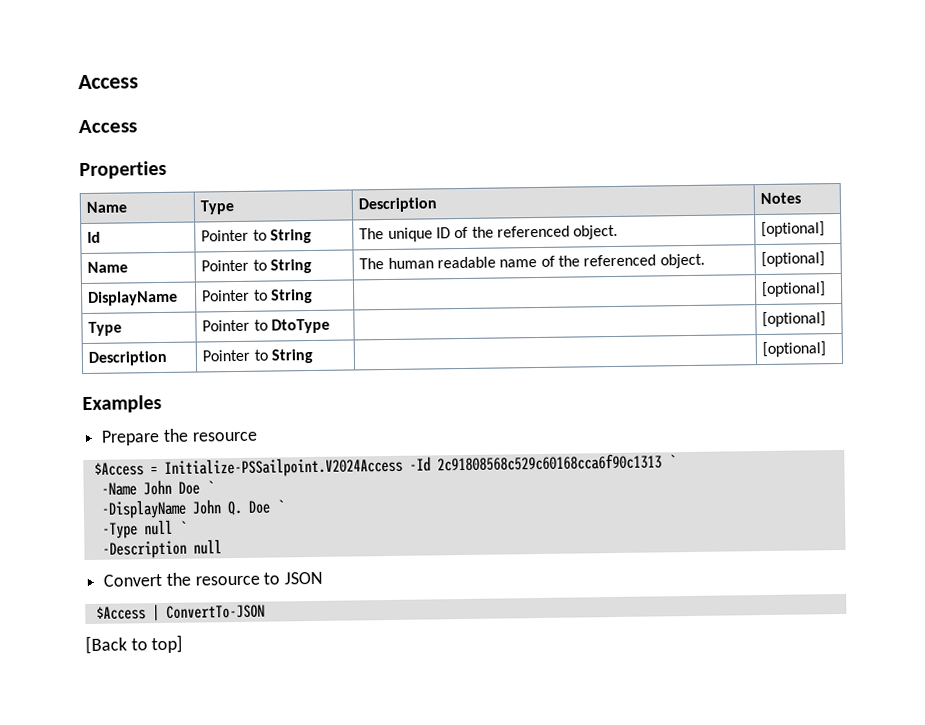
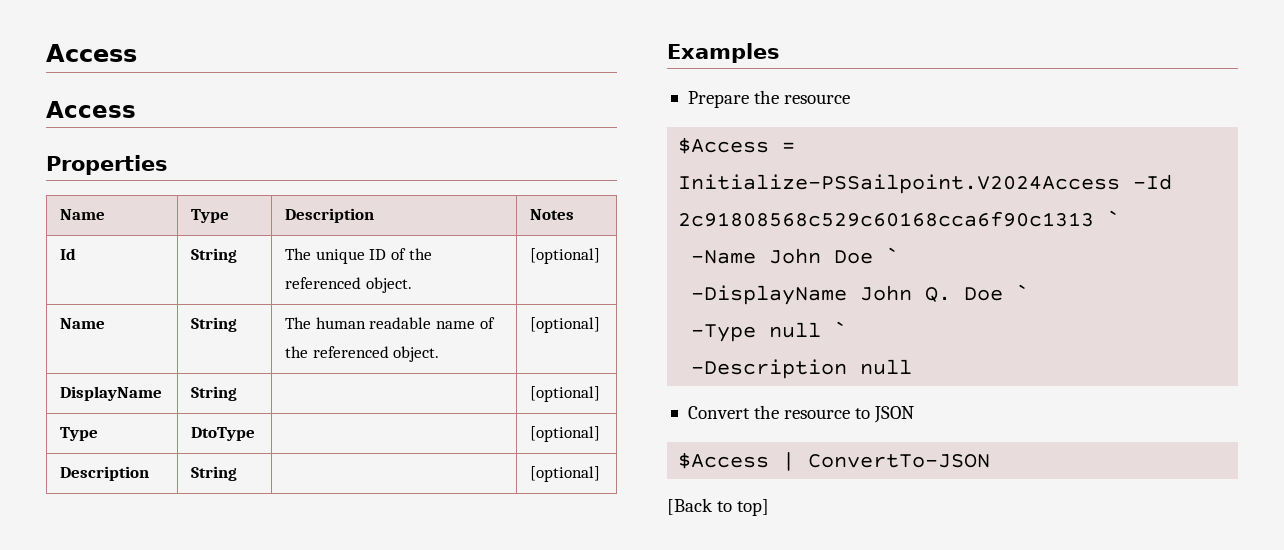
- Id | Pointer to String | The unique ID of the referenced object. | [optional]
+ Id | String | The unique ID of the referenced object. | [optional]
- Name | Pointer to String | The human readable name of the referenced object. | [optional]
+ Name | String | The human readable name of the referenced object. | [optional]
- DisplayName | Pointer to String | | [optional]
+ DisplayName | String | | [optional]
- Type | Pointer to DtoType | | [optional]
+ Type | DtoType | | [optional]
- Description | Pointer to String | | [optional]
+ Description | String | | [optional]

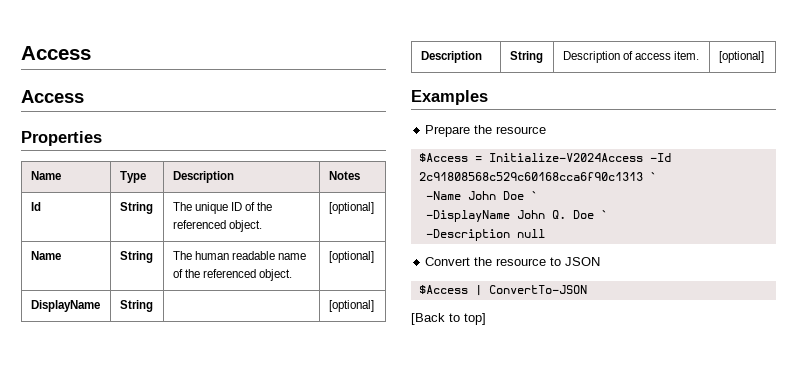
- Type | DtoType | | [optional]
- Description | String | | [optional]
+ Description | String | Description of access item. | [optional]
- $Access = Initialize-PSSailpoint.V2024Access -Id 2c91808568c529c60168cca6f90c1313 `
+ $Access = Initialize-V2024Access -Id 2c91808568c529c60168cca6f90c1313 `
- -Type null `

